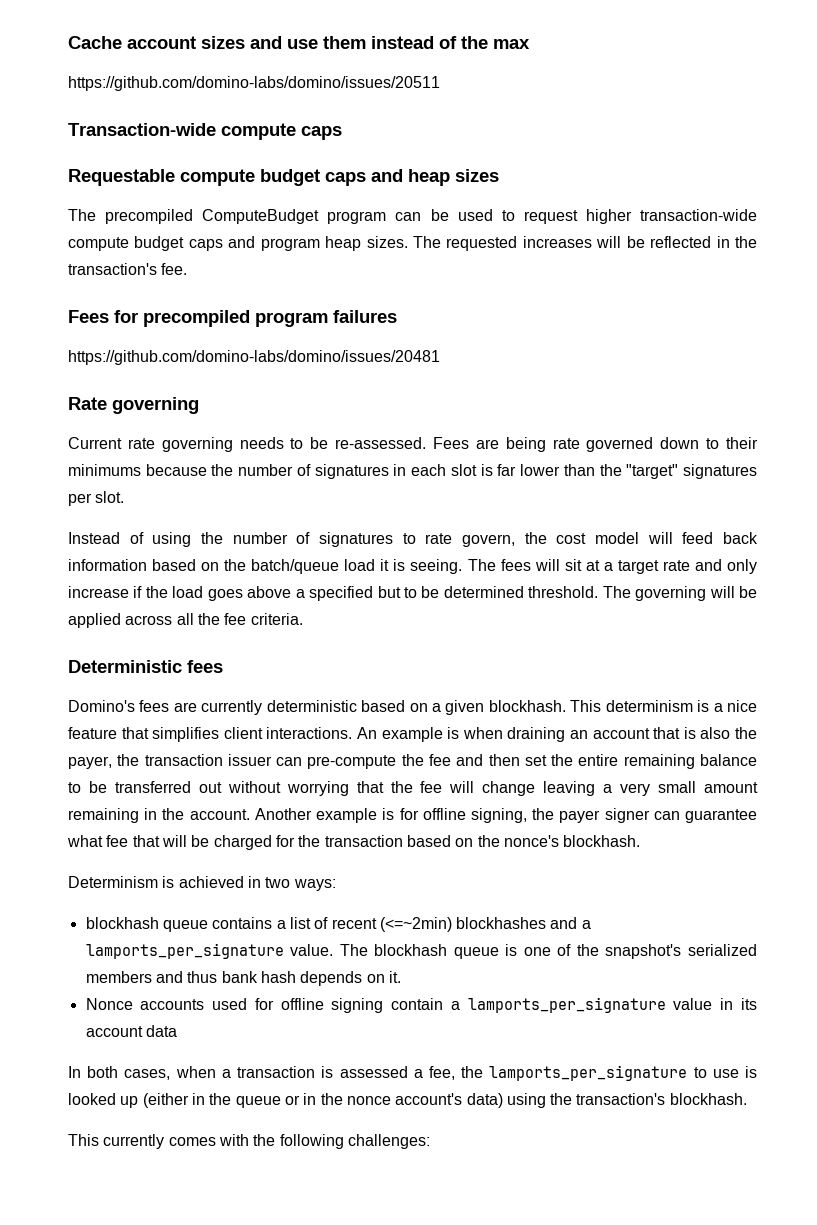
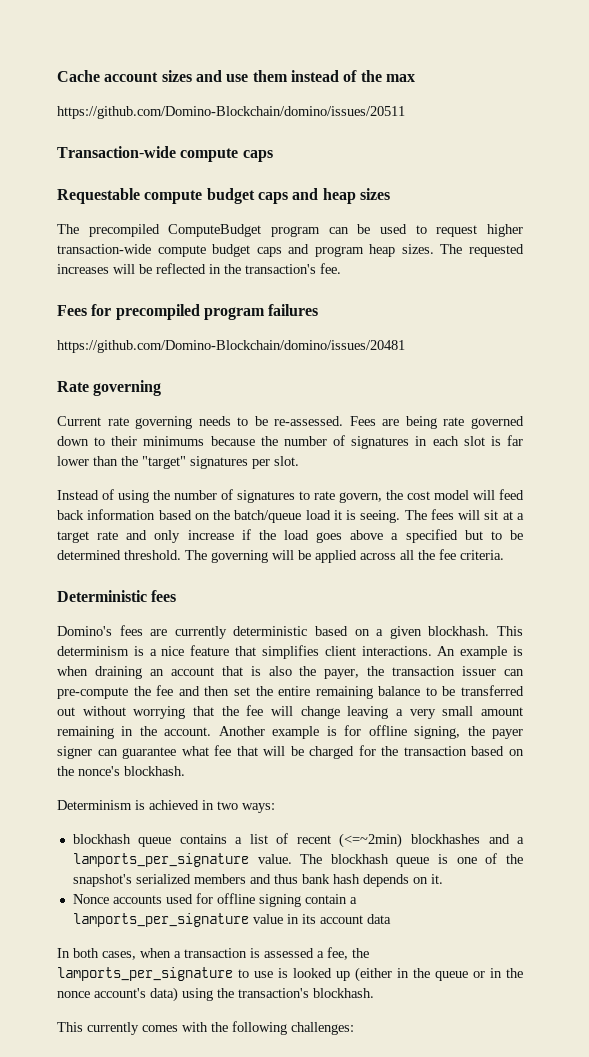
- https://github.com/domino-labs/domino/issues/20511
+ https://github.com/Domino-Blockchain/domino/issues/20511
- https://github.com/domino-labs/domino/issues/20481
+ https://github.com/Domino-Blockchain/domino/issues/20481

